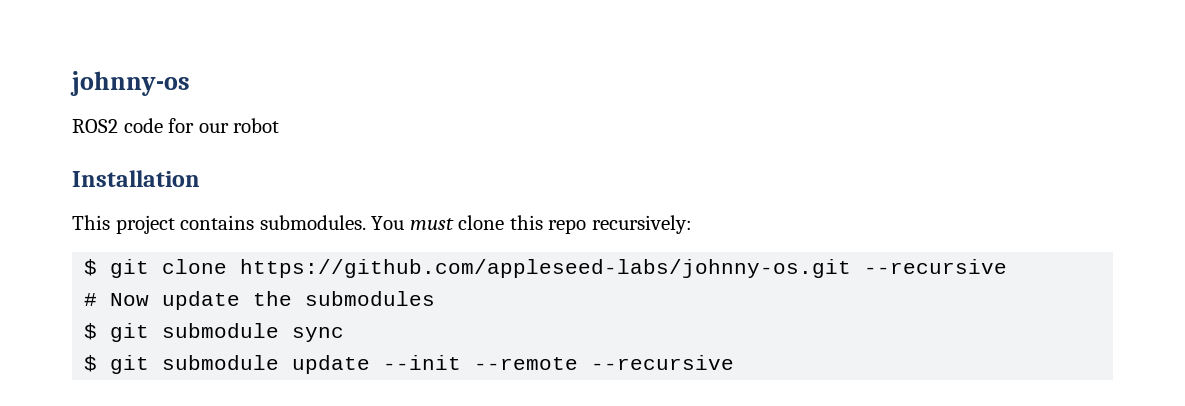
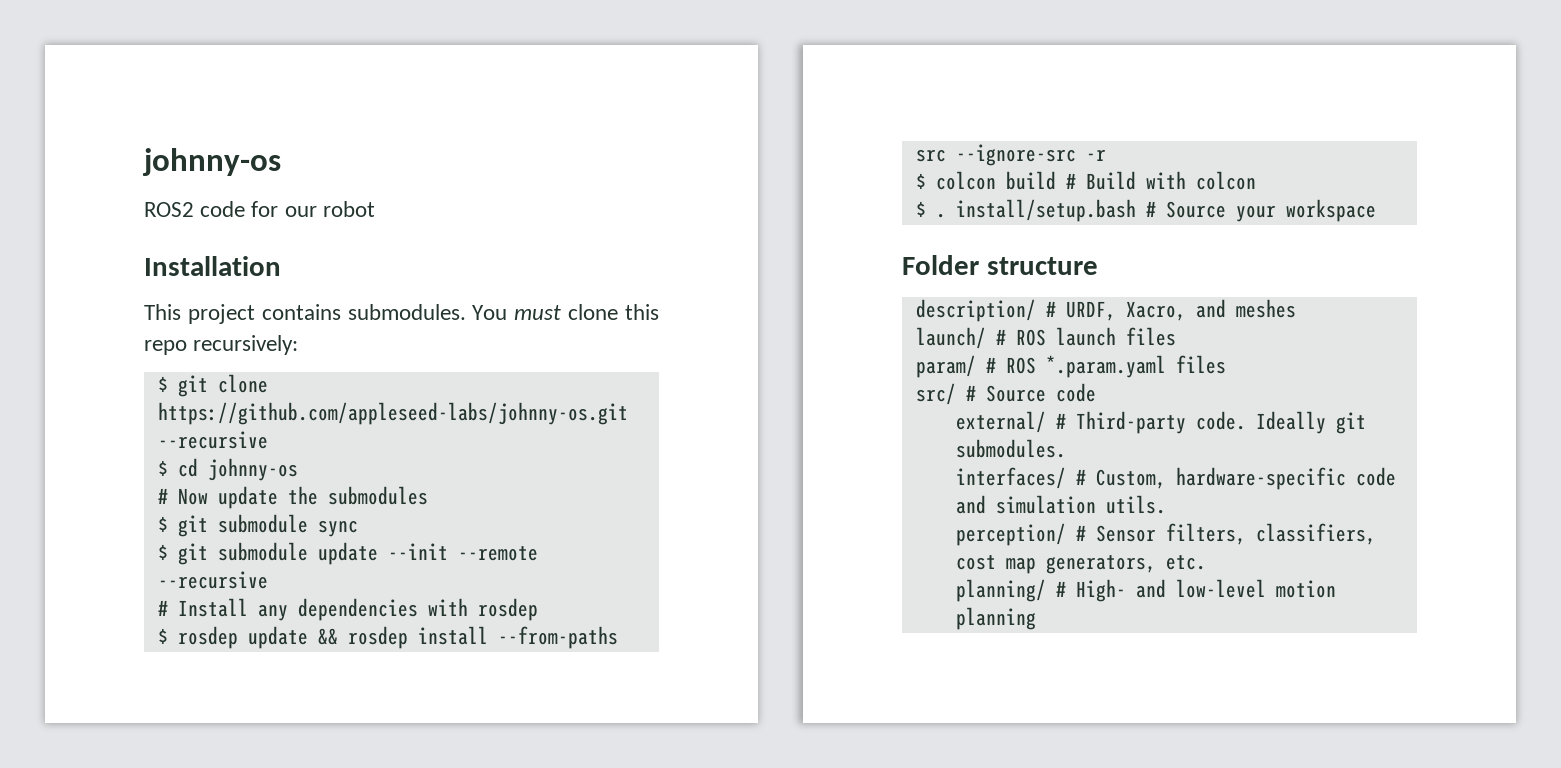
+ $ cd johnny-os
+ # Install any dependencies with rosdep
+ $ rosdep update && rosdep install --from-paths src --ignore-src -r
+ $ colcon build # Build with colcon
+ $ . install/setup.bash # Source your workspace
+ Folder structure
+ description/ # URDF, Xacro, and meshes
+ launch/ # ROS launch files
+ param/ # ROS *.param.yaml files
+ src/ # Source code
+ external/ # Third-party code. Ideally git submodules.
+ interfaces/ # Custom, hardware-specific code and simulation utils.
+ perception/ # Sensor filters, classifiers, cost map generators, etc.
+ planning/ # High- and low-level motion planning

